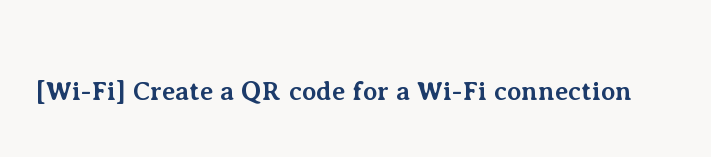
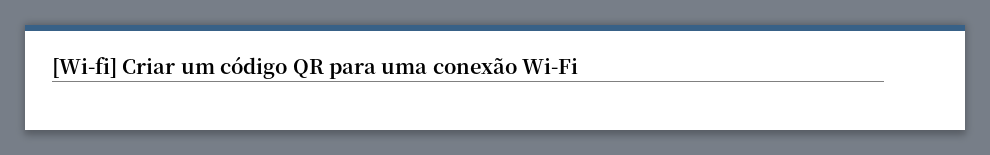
- [Wi-Fi] Create a QR code for a Wi-Fi connection
+ [Wi-fi] Criar um código QR para uma conexão Wi-Fi

